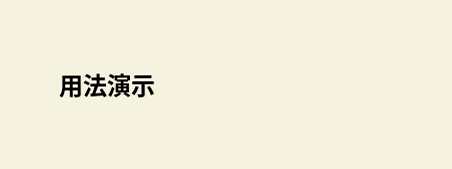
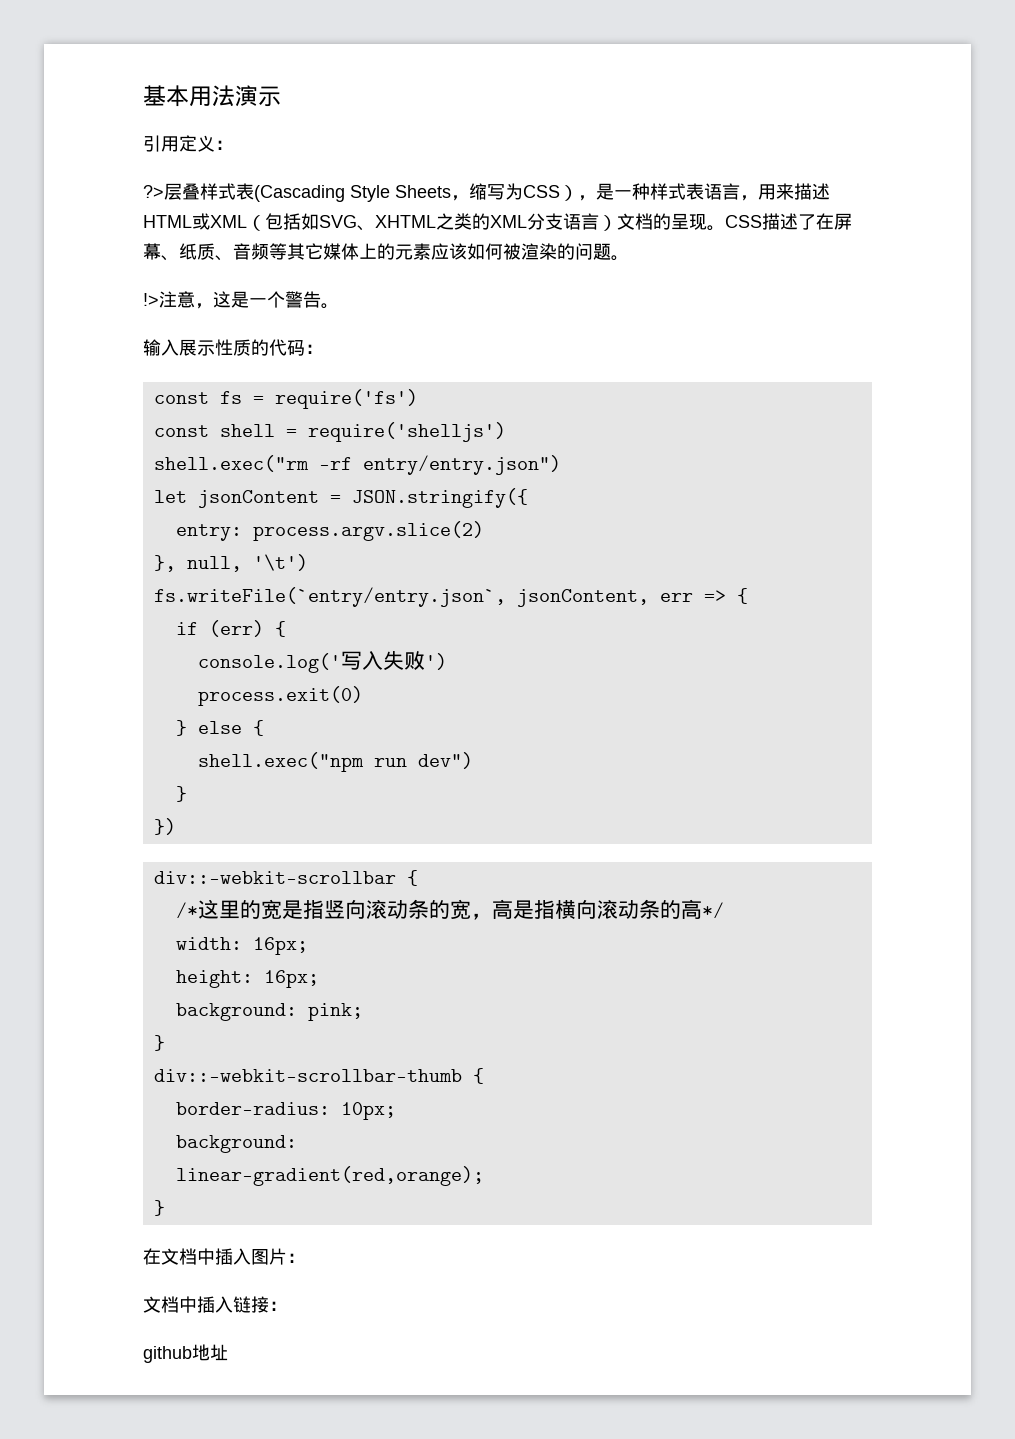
- 用法演示
+ 基本用法演示
+ 引用定义：
+ ?>层叠样式表(Cascading Style Sheets，缩写为CSS），是一种样式表语言，用来描述HTML或XML（包括如SVG、XHTML之类的XML分支语言）文档的呈现。CSS描述了在屏幕、纸质、音频等其它媒体上的元素应该如何被渲染的问题。
+ !>注意，这是一个警告。
+ 输入展示性质的代码：
+ const fs = require('fs')
+ const shell = require('shelljs')
+ shell.exec("rm -rf entry/entry.json")
+ let jsonContent = JSON.stringify({
+ entry: process.argv.slice(2)
+ }, null, '\t')
+ fs.writeFile(`entry/entry.json`, jsonContent, err => {
+ if (err) {
+ console.log('写入失败')
+ process.exit(0)
+ } else {
+ shell.exec("npm run dev")
+ }
+ })
+ div::-webkit-scrollbar {
+ /*这里的宽是指竖向滚动条的宽，高是指横向滚动条的高*/
+ width: 16px;
+ height: 16px;
+ background: pink;
+ }
+ div::-webkit-scrollbar-thumb {
+ border-radius: 10px;
+ background:
+ linear-gradient(red,orange);
+ }
+ 在文档中插入图片：
+ 文档中插入链接：
+ github地址

